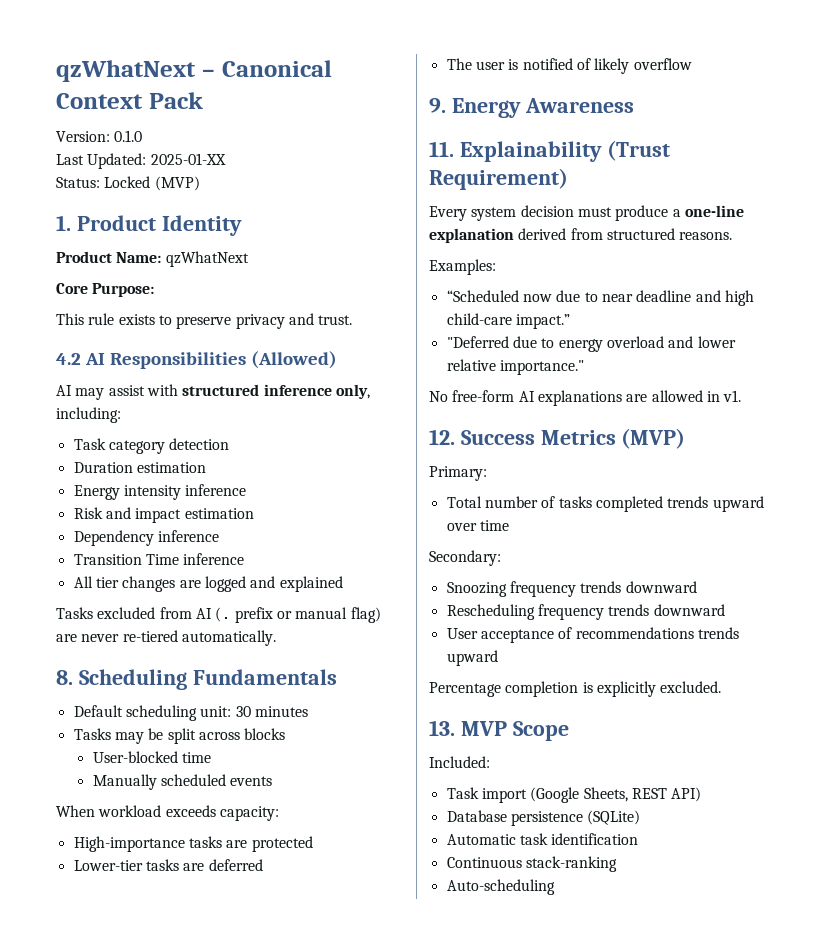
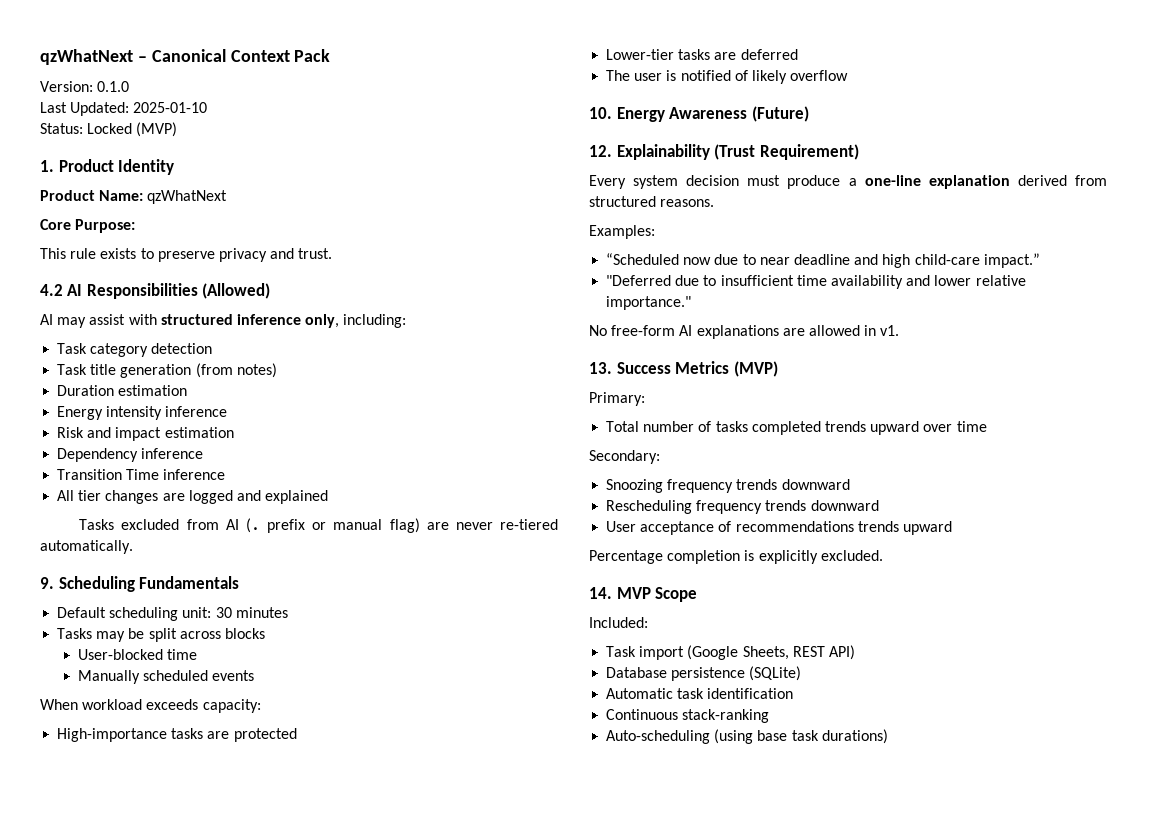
- Last Updated: 2025-01-XX
+ Last Updated: 2025-01-10
+ Task title generation (from notes)
- 8. Scheduling Fundamentals
+ 9. Scheduling Fundamentals
- 9. Energy Awareness
- 11. Explainability (Trust Requirement)
+ 10. Energy Awareness (Future)
+ 12. Explainability (Trust Requirement)
- "Deferred due to energy overload and lower relative importance."
+ "Deferred due to insufficient time availability and lower relative importance."
- 12. Success Metrics (MVP)
+ 13. Success Metrics (MVP)
- 13. MVP Scope
+ 14. MVP Scope
- Auto-scheduling
+ Auto-scheduling (using base task durations)

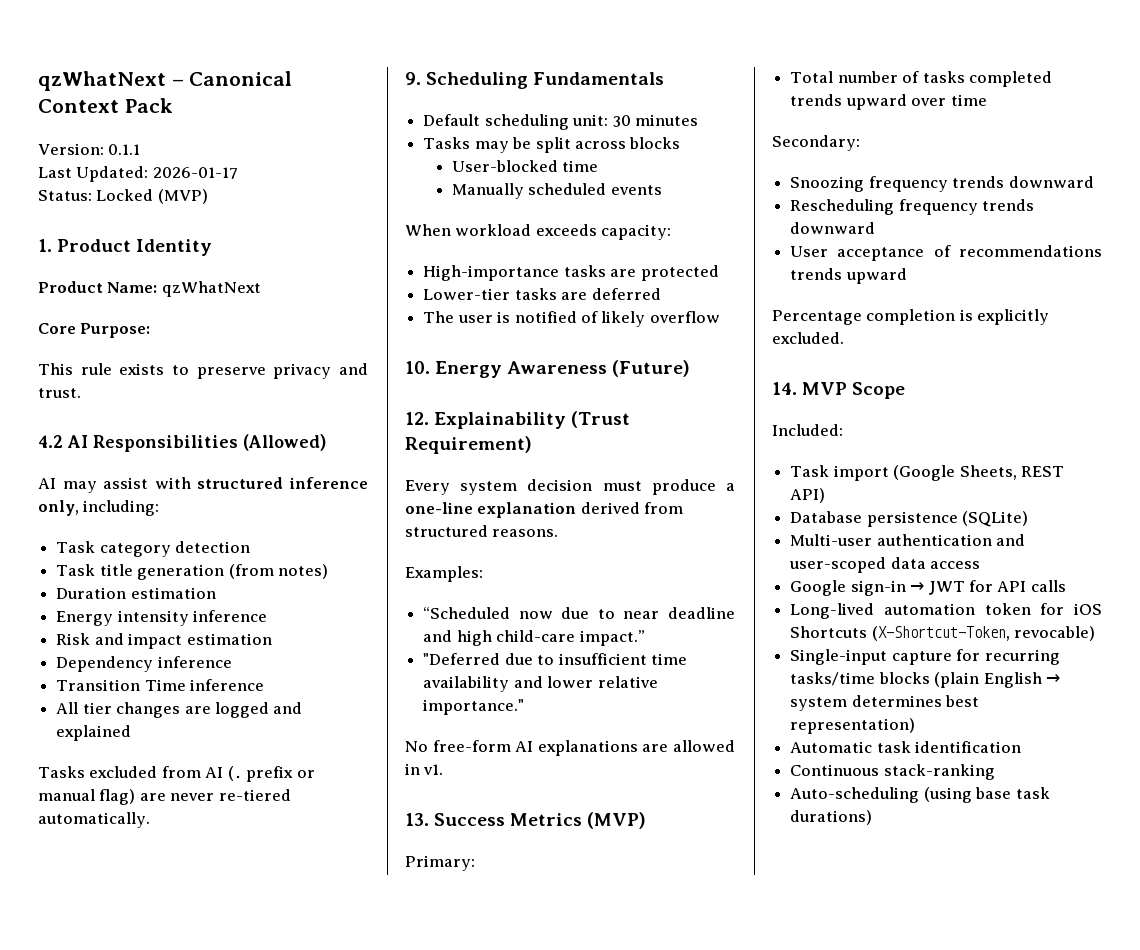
- Version: 0.1.0
+ Version: 0.1.1
- Last Updated: 2025-01-10
+ Last Updated: 2026-01-17
+ Multi-user authentication and user-scoped data access
+ Google sign-in → JWT for API calls
+ Long-lived automation token for iOS Shortcuts (X-Shortcut-Token, revocable)
+ Single-input capture for recurring tasks/time blocks (plain English → system determines best representation)

